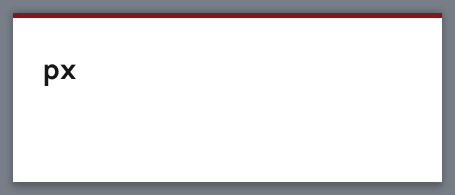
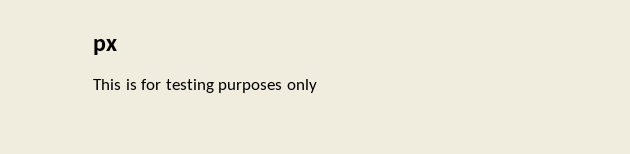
+ This is for testing purposes only

